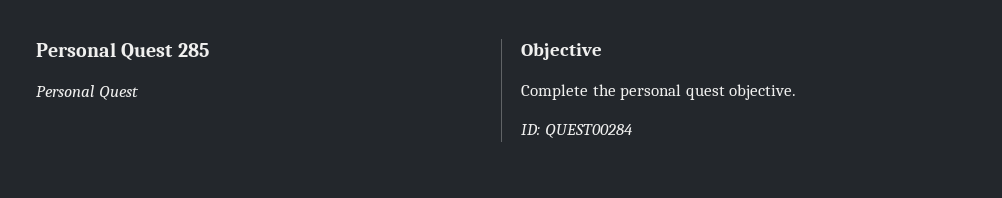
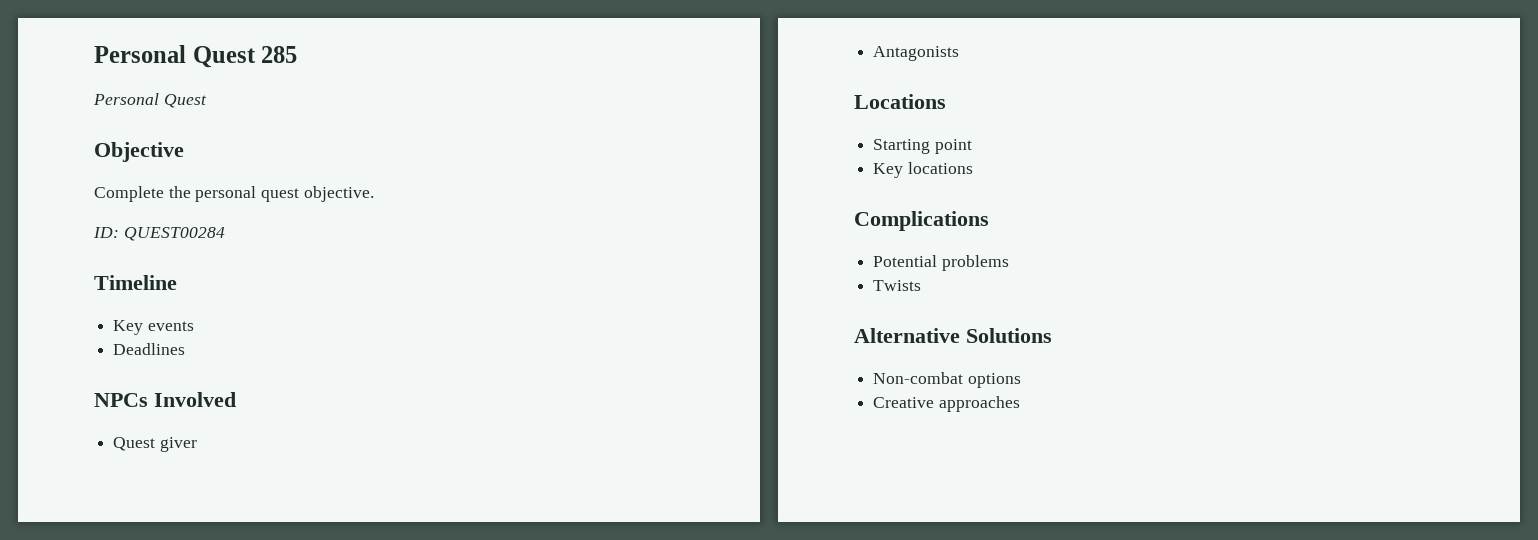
+ Timeline
+ Key events
+ Deadlines
+ NPCs Involved
+ Quest giver
+ Antagonists
+ Locations
+ Starting point
+ Key locations
+ Complications
+ Potential problems
+ Twists
+ Alternative Solutions
+ Non-combat options
+ Creative approaches

